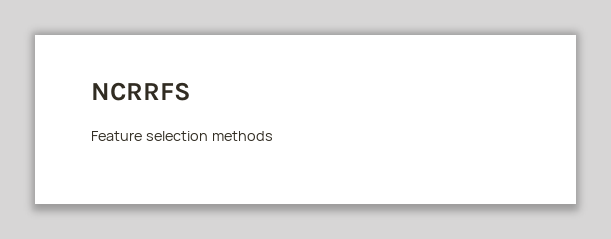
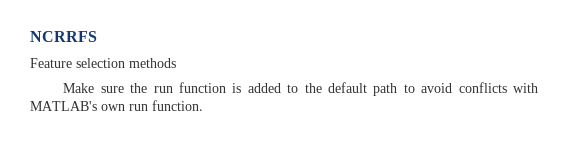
+ Make sure the run function is added to the default path to avoid conflicts with MATLAB's own run function.

